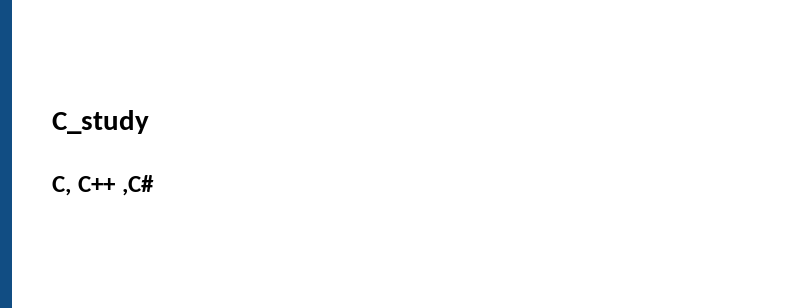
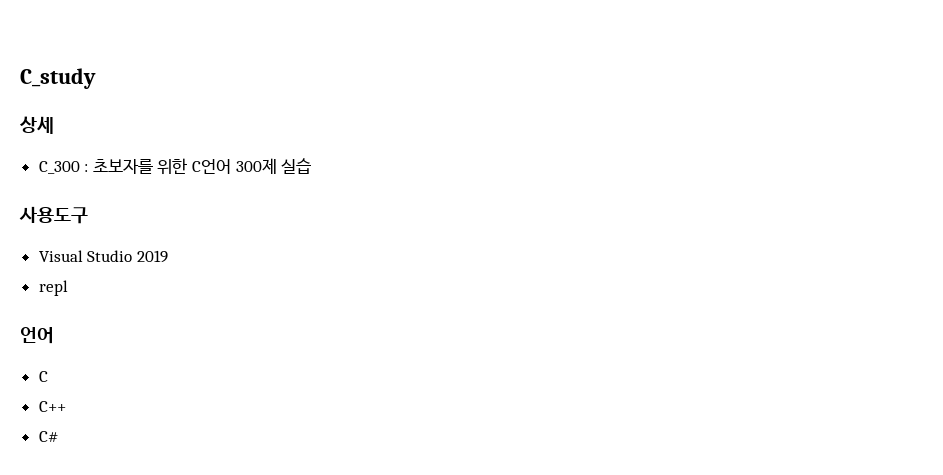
- C, C++ ,C#
+ 상세
+ C_300 : 초보자를 위한 C언어 300제 실습
+ 사용도구
+ Visual Studio 2019
+ repl
+ 언어
+ C
+ C++
+ C#

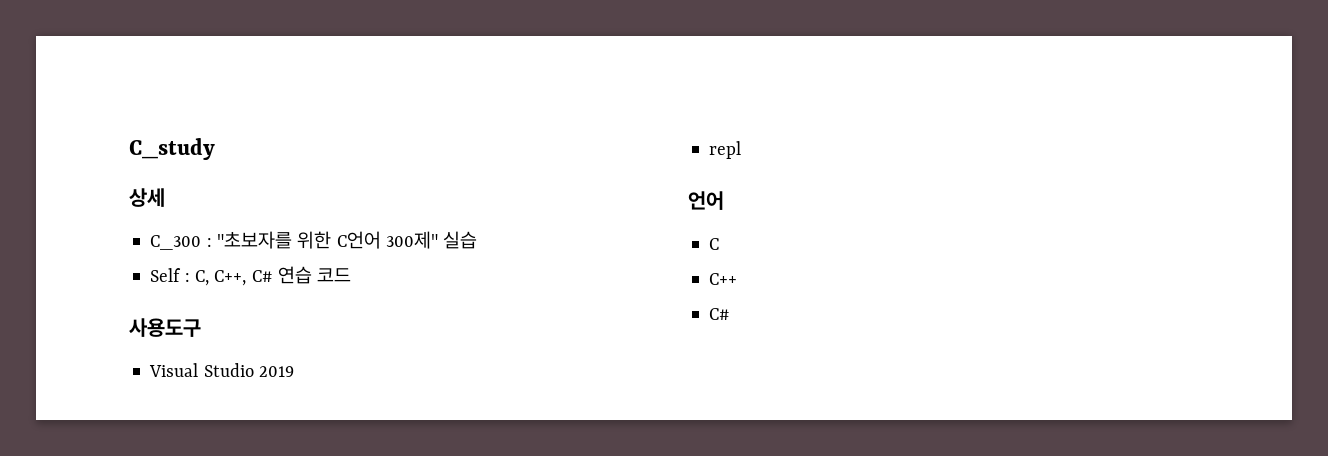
- C_300 : 초보자를 위한 C언어 300제 실습
+ C_300 : "초보자를 위한 C언어 300제" 실습
+ Self : C, C++, C# 연습 코드

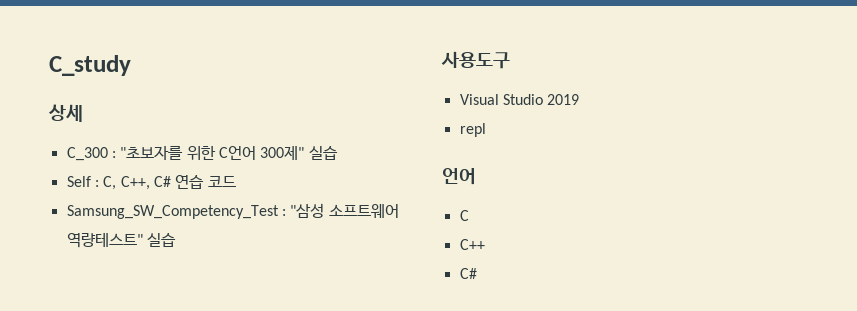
+ Samsung_SW_Competency_Test : "삼성 소프트웨어 역량테스트" 실습

